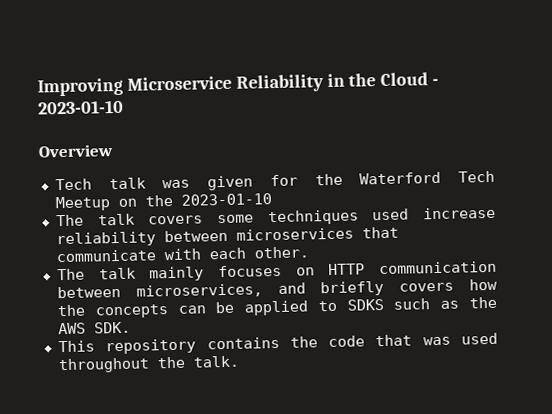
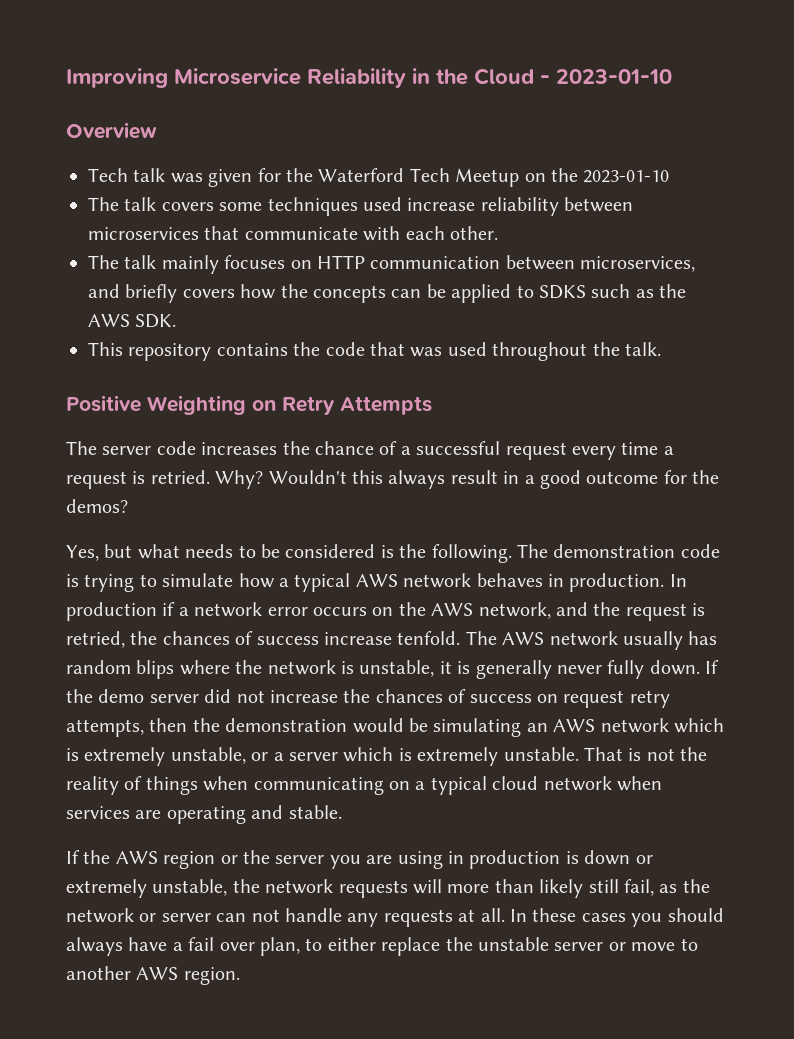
+ Positive Weighting on Retry Attempts
+ The server code increases the chance of a successful request every time a request is retried. Why? Wouldn't this always result in a good outcome for the demos?
+ Yes, but what needs to be considered is the following. The demonstration code is trying to simulate how a typical AWS network behaves in production. In production if a network error occurs on the AWS network, and the request is retried, the chances of success increase tenfold. The AWS network usually has random blips where the network is unstable, it is generally never fully down. If the demo server did not increase the chances of success on request retry attempts, then the demonstration would be simulating an AWS network which is extremely unstable, or a server which is extremely unstable. That is not the reality of things when communicating on a typical cloud network when services are operating and stable.
+ If the AWS region or the server you are using in production is down or extremely unstable, the network requests will more than likely still fail, as the network or server can not handle any requests at all. In these cases you should always have a fail over plan, to either replace the unstable server or move to another AWS region.

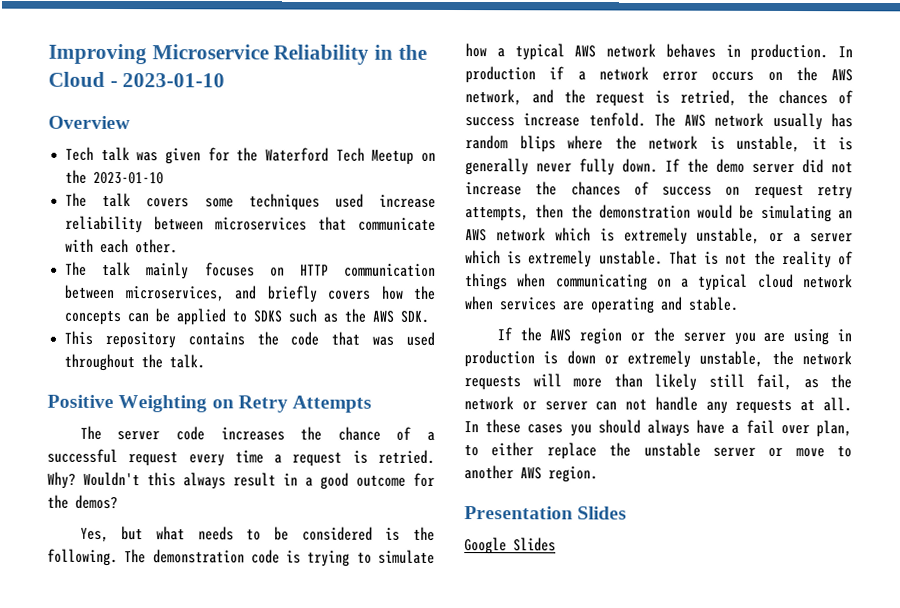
+ Presentation Slides
+ Google Slides

